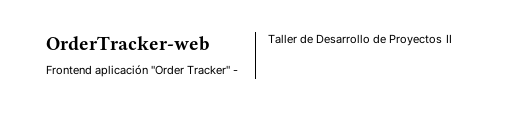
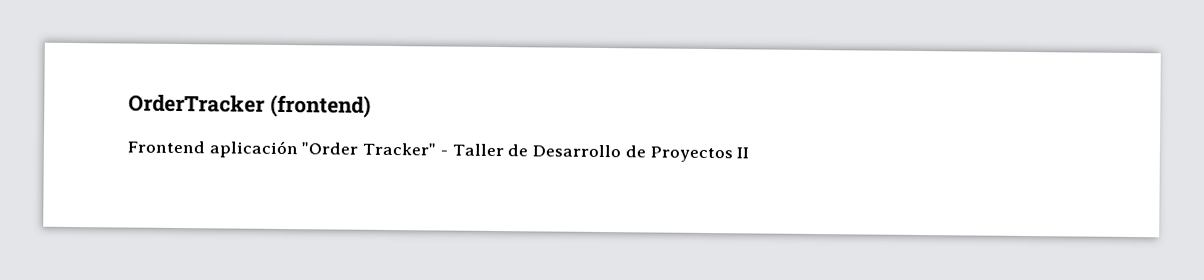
- OrderTracker-web
+ OrderTracker (frontend)

